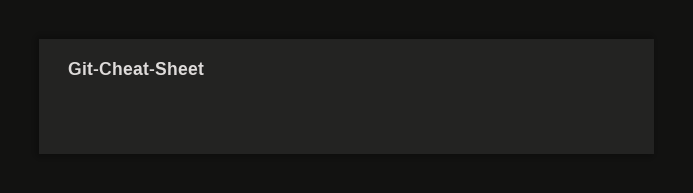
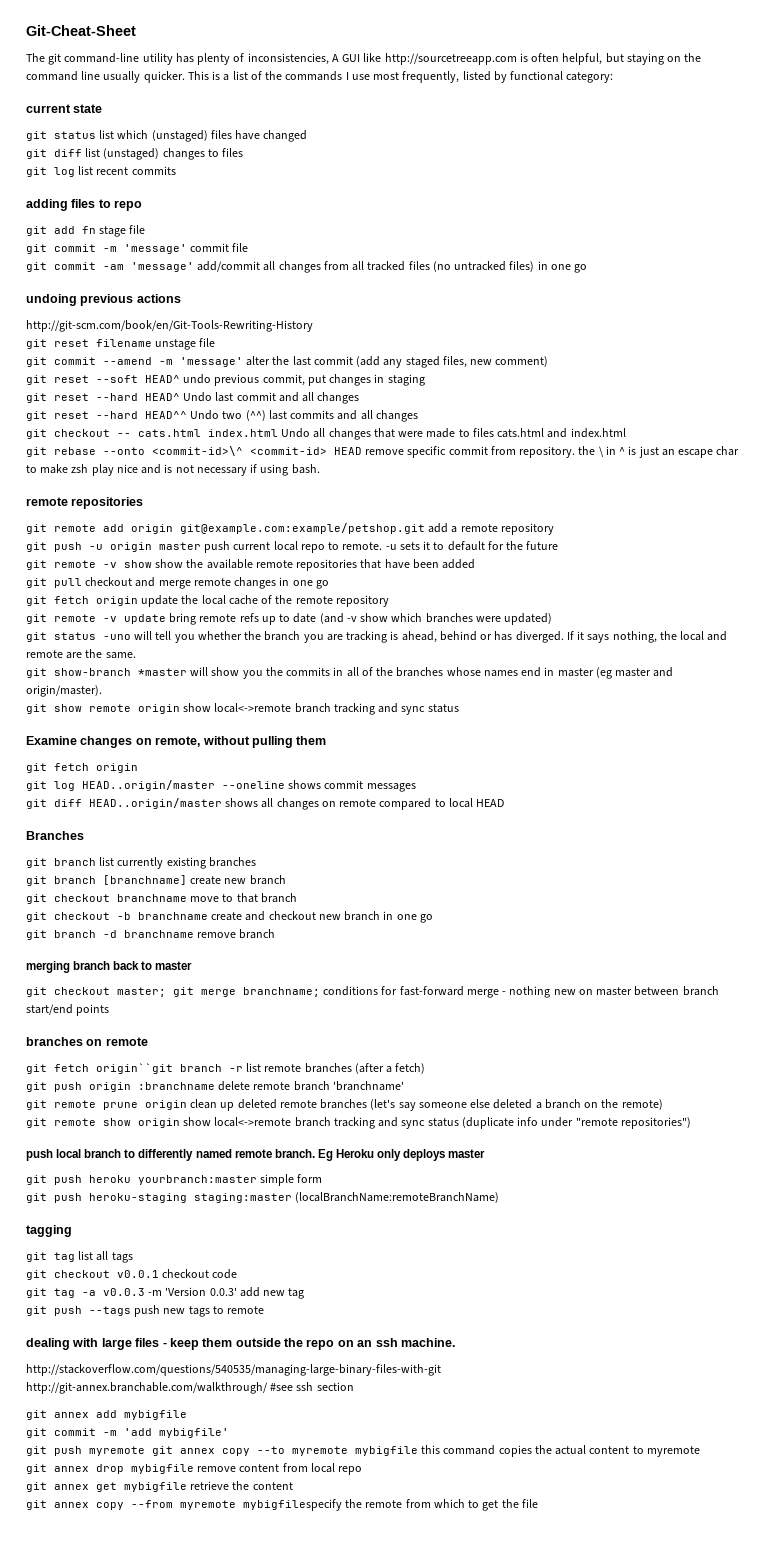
+ The git command-line utility has plenty of inconsistencies, A GUI like http://sourcetreeapp.com is often helpful, but staying on the command line usually quicker. This is a list of the commands I use most frequently, listed by functional category:
+ current state
+ git status list which (unstaged) files have changed
+ git diff list (unstaged) changes to files
+ git log list recent commits
+ adding files to repo
+ git add fn stage file
+ git commit -m 'message' commit file
+ git commit -am 'message' add/commit all changes from all tracked files (no untracked files) in one go
+ undoing previous actions
+ http://git-scm.com/book/en/Git-Tools-Rewriting-History
+ git reset filename unstage file
+ git commit --amend -m 'message' alter the last commit (add any staged files, new comment)
+ git reset --soft HEAD^ undo previous commit, put changes in staging
+ git reset --hard HEAD^ Undo last commit and all changes
+ git reset --hard HEAD^^ Undo two (^^) last commits and all changes
+ git checkout -- cats.html index.html Undo all changes that were made to files cats.html and index.html
+ git rebase --onto <commit-id>\^ <commit-id> HEAD remove specific commit from repository. the \ in ^ is just an escape char to make zsh play nice and is not necessary if using bash.
+ remote repositories
+ git remote add origin git@example.com:example/petshop.git add a remote repository
+ git push -u origin master push current local repo to remote. -u sets it to default for the future
+ git remote -v show show the available remote repositories that have been added
+ git pull checkout and merge remote changes in one go
+ git fetch origin update the local cache of the remote repository
+ git remote -v update bring remote refs up to date (and -v show which branches were updated)
+ git status -uno will tell you whether the branch you are tracking is ahead, behind or has diverged. If it says nothing, the local and remote are the same.
+ git show-branch *master will show you the commits in all of the branches whose names end in master (eg master and origin/master).
+ git show remote origin show local<->remote branch tracking and sync status
+ Examine changes on remote, without pulling them
+ git fetch origin
+ git log HEAD..origin/master --oneline shows commit messages
+ git diff HEAD..origin/master shows all changes on remote compared to local HEAD
+ Branches
+ git branch list currently existing branches
+ git branch [branchname] create new branch
+ git checkout branchname move to that branch
+ git checkout -b branchname create and checkout new branch in one go
+ git branch -d branchname remove branch
+ merging branch back to master
+ git checkout master; git merge branchname; conditions for fast-forward merge - nothing new on master between branch start/end points
+ branches on remote
+ git fetch origin``git branch -r list remote branches (after a fetch)
+ git push origin :branchname delete remote branch 'branchname'
+ git remote prune origin clean up deleted remote branches (let's say someone else deleted a branch on the remote)
+ git remote show origin show local<->remote branch tracking and sync status (duplicate info under "remote repositories")
+ push local branch to differently named remote branch. Eg Heroku only deploys master
+ git push heroku yourbranch:master simple form
+ git push heroku-staging staging:master (localBranchName:remoteBranchName)
+ tagging
+ git tag list all tags
+ git checkout v0.0.1 checkout code
+ git tag -a v0.0.3 -m 'Version 0.0.3' add new tag
+ git push --tags push new tags to remote
+ dealing with large files - keep them outside the repo on an ssh machine.
+ http://stackoverflow.com/questions/540535/managing-large-binary-files-with-git
+ http://git-annex.branchable.com/walkthrough/ #see ssh section
+ git annex add mybigfile
+ git commit -m 'add mybigfile'
+ git push myremote git annex copy --to myremote mybigfile this command copies the actual content to myremote
+ git annex drop mybigfile remove content from local repo
+ git annex get mybigfile retrieve the content
+ git annex copy --from myremote mybigfilespecify the remote from which to get the file

